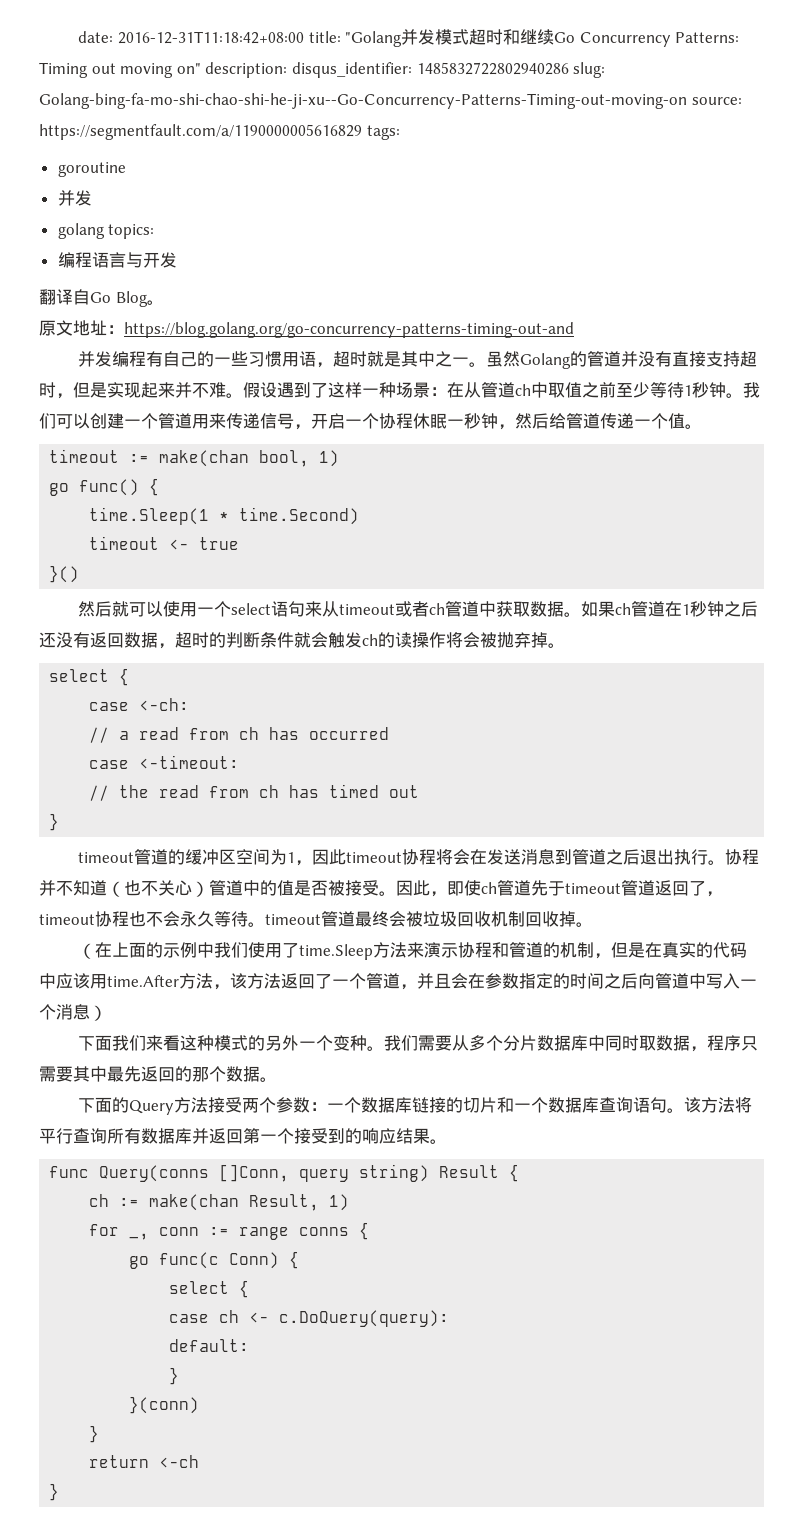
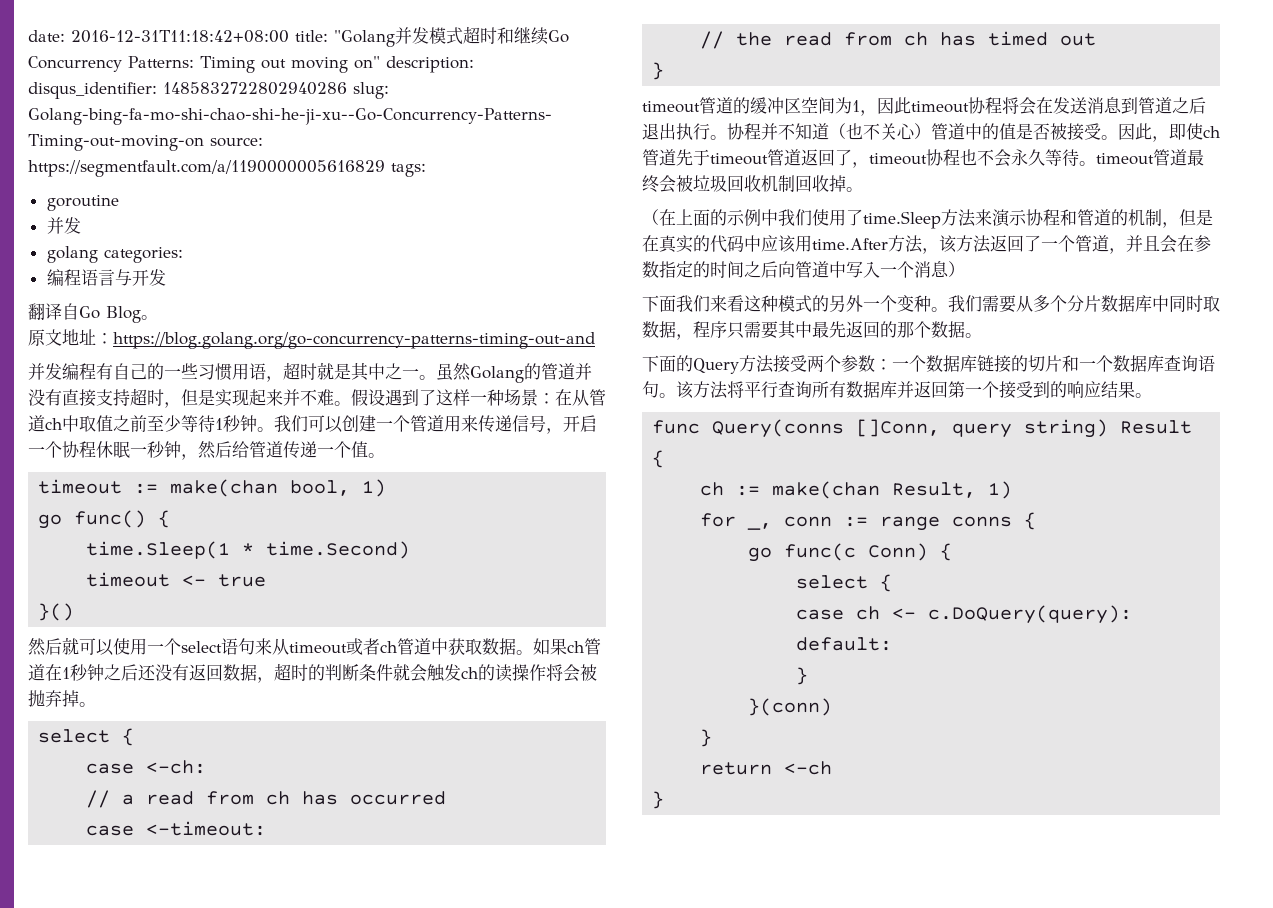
- golang topics:
+ golang categories:

